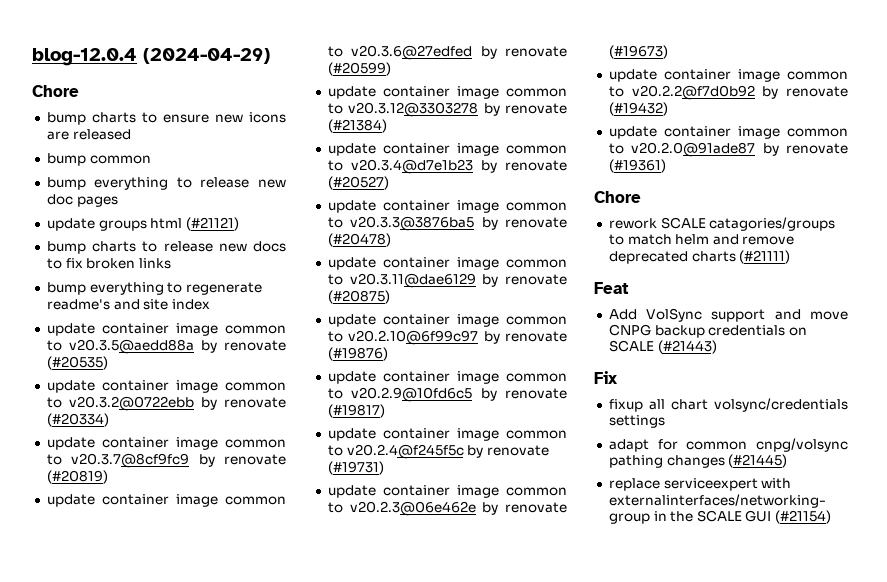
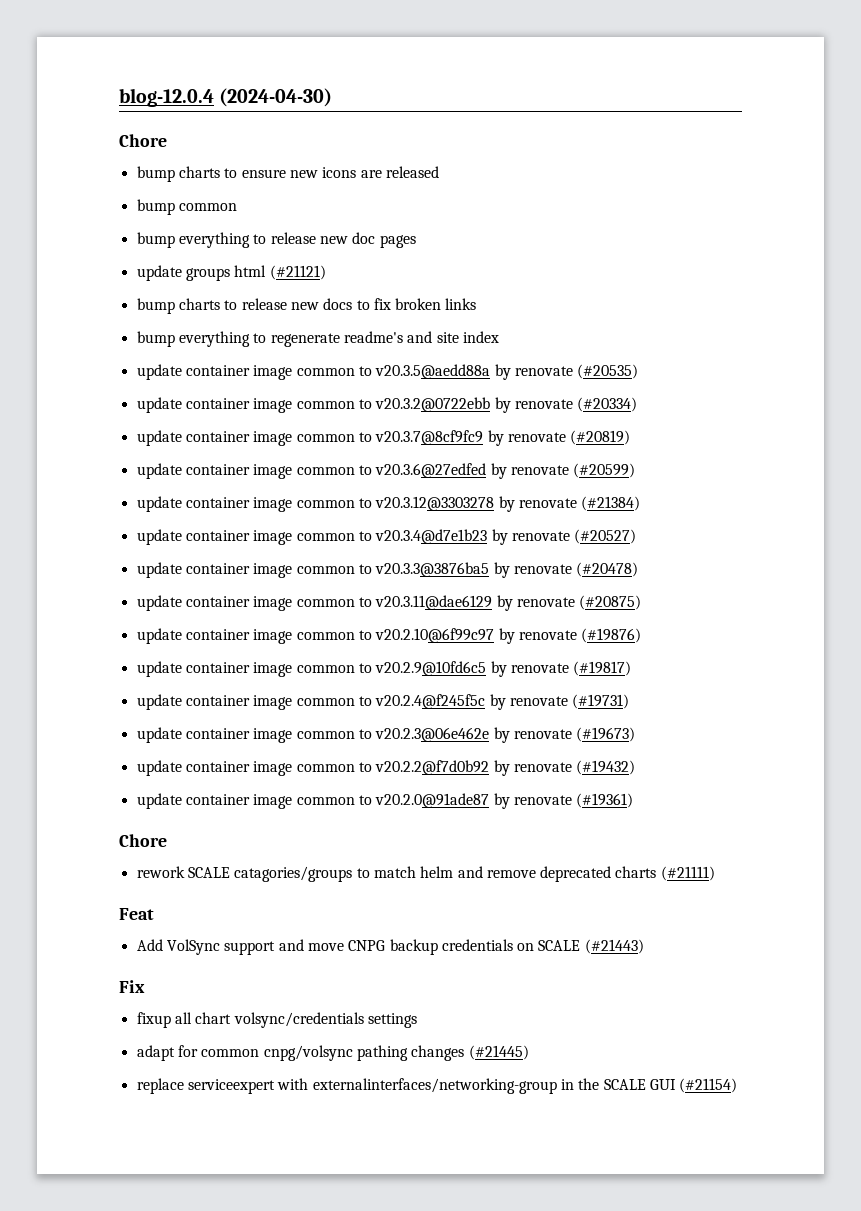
- blog-12.0.4 (2024-04-29)
+ blog-12.0.4 (2024-04-30)

